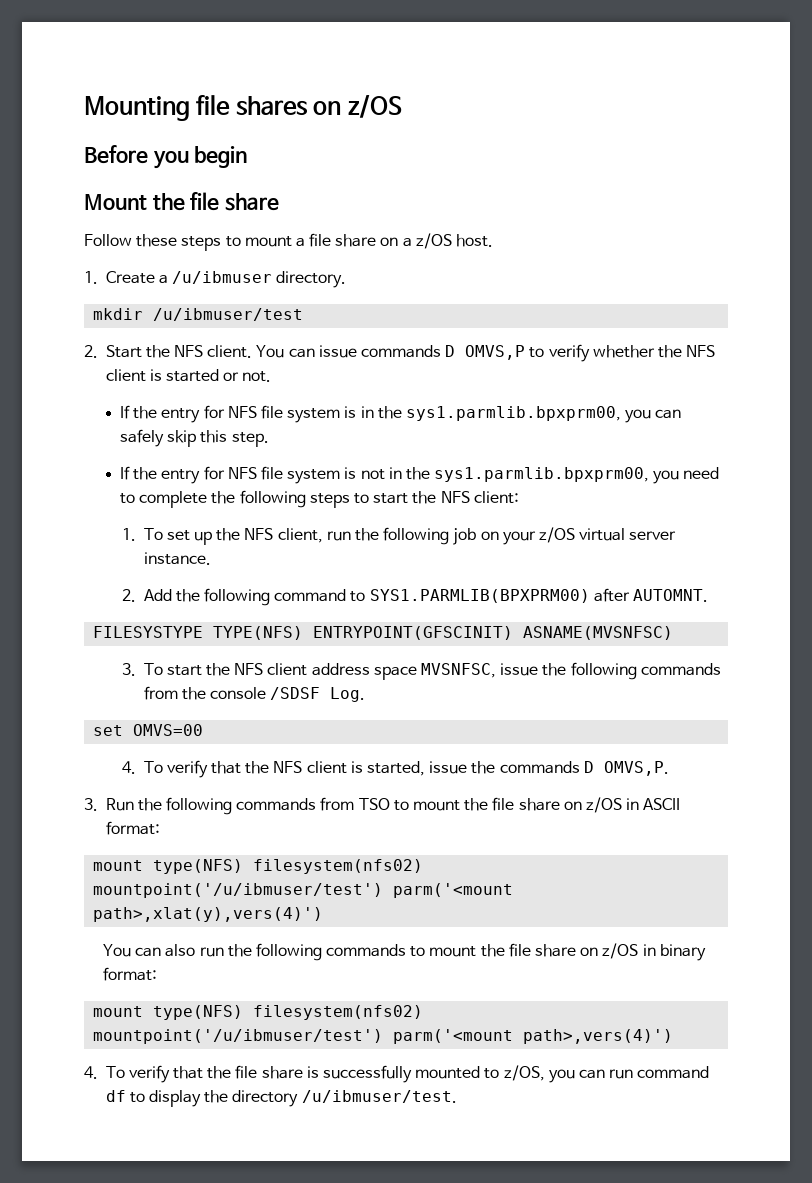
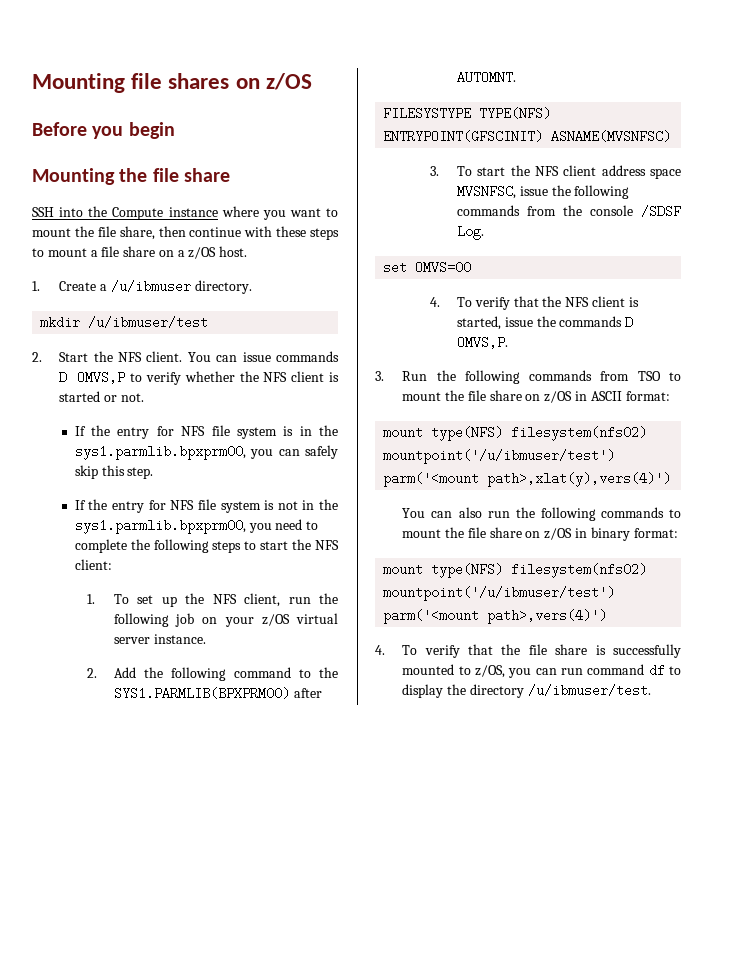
- Mount the file share
+ Mounting the file share
- Follow these steps to mount a file share on a z/OS host.
+ SSH into the Compute instance where you want to mount the file share, then continue with these steps to mount a file share on a z/OS host.
- 2. Add the following command to SYS1.PARMLIB(BPXPRM00) after AUTOMNT.
+ 2. Add the following command to the SYS1.PARMLIB(BPXPRM00) after AUTOMNT.

